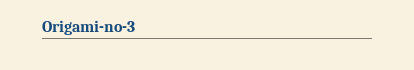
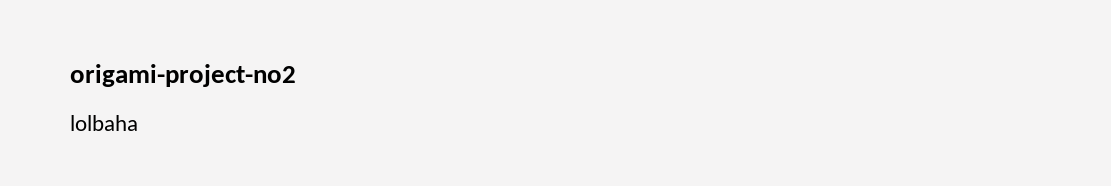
- Origami-no-3
+ origami-project-no2
+ lolbaha

